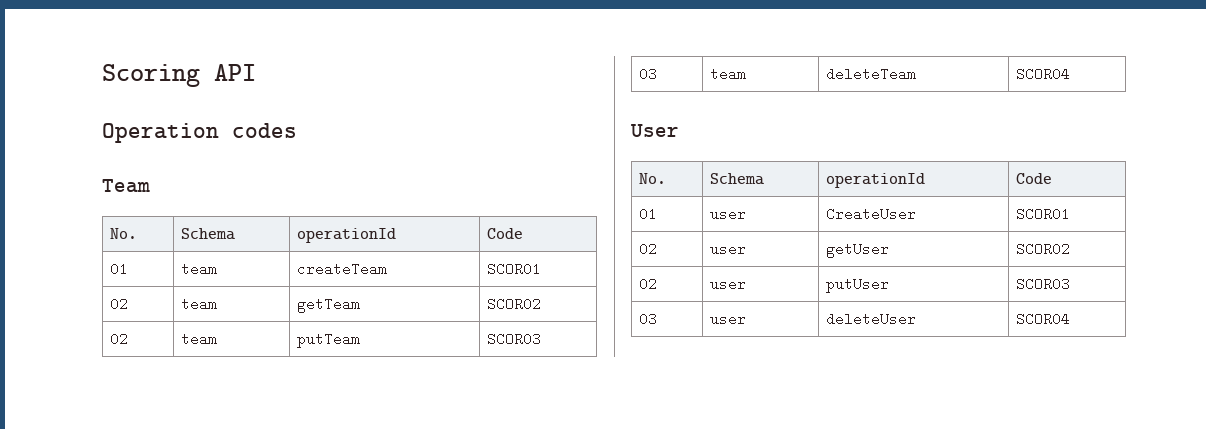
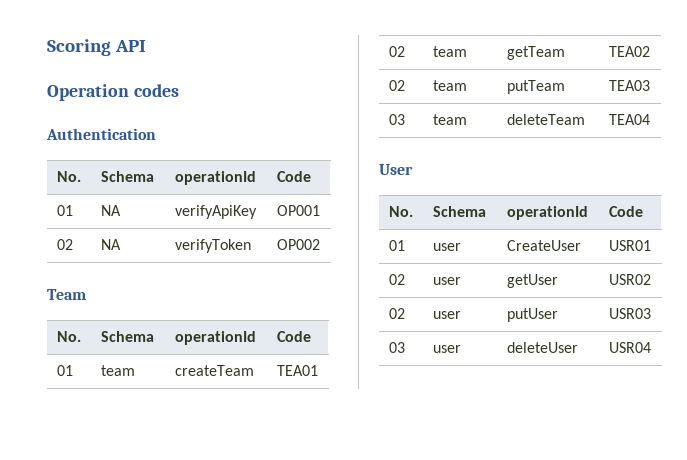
+ Authentication
+ No. | Schema | operationId | Code
+ 01 | NA | verifyApiKey | OP001
+ 02 | NA | verifyToken | OP002
- 01 | team | createTeam | SCOR01
+ 01 | team | createTeam | TEA01
- 02 | team | getTeam | SCOR02
+ 02 | team | getTeam | TEA02
- 02 | team | putTeam | SCOR03
+ 02 | team | putTeam | TEA03
- 03 | team | deleteTeam | SCOR04
+ 03 | team | deleteTeam | TEA04
- 01 | user | CreateUser | SCOR01
+ 01 | user | CreateUser | USR01
- 02 | user | getUser | SCOR02
+ 02 | user | getUser | USR02
- 02 | user | putUser | SCOR03
+ 02 | user | putUser | USR03
- 03 | user | deleteUser | SCOR04
+ 03 | user | deleteUser | USR04

